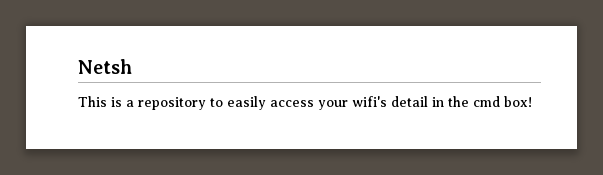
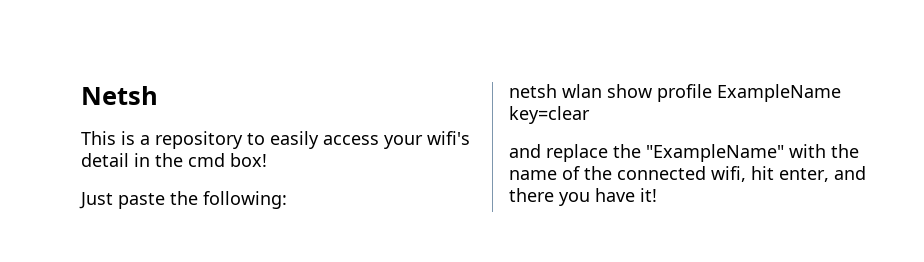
+ Just paste the following:
+ netsh wlan show profile ExampleName key=clear
+ and replace the "ExampleName" with the name of the connected wifi, hit enter, and there you have it!

